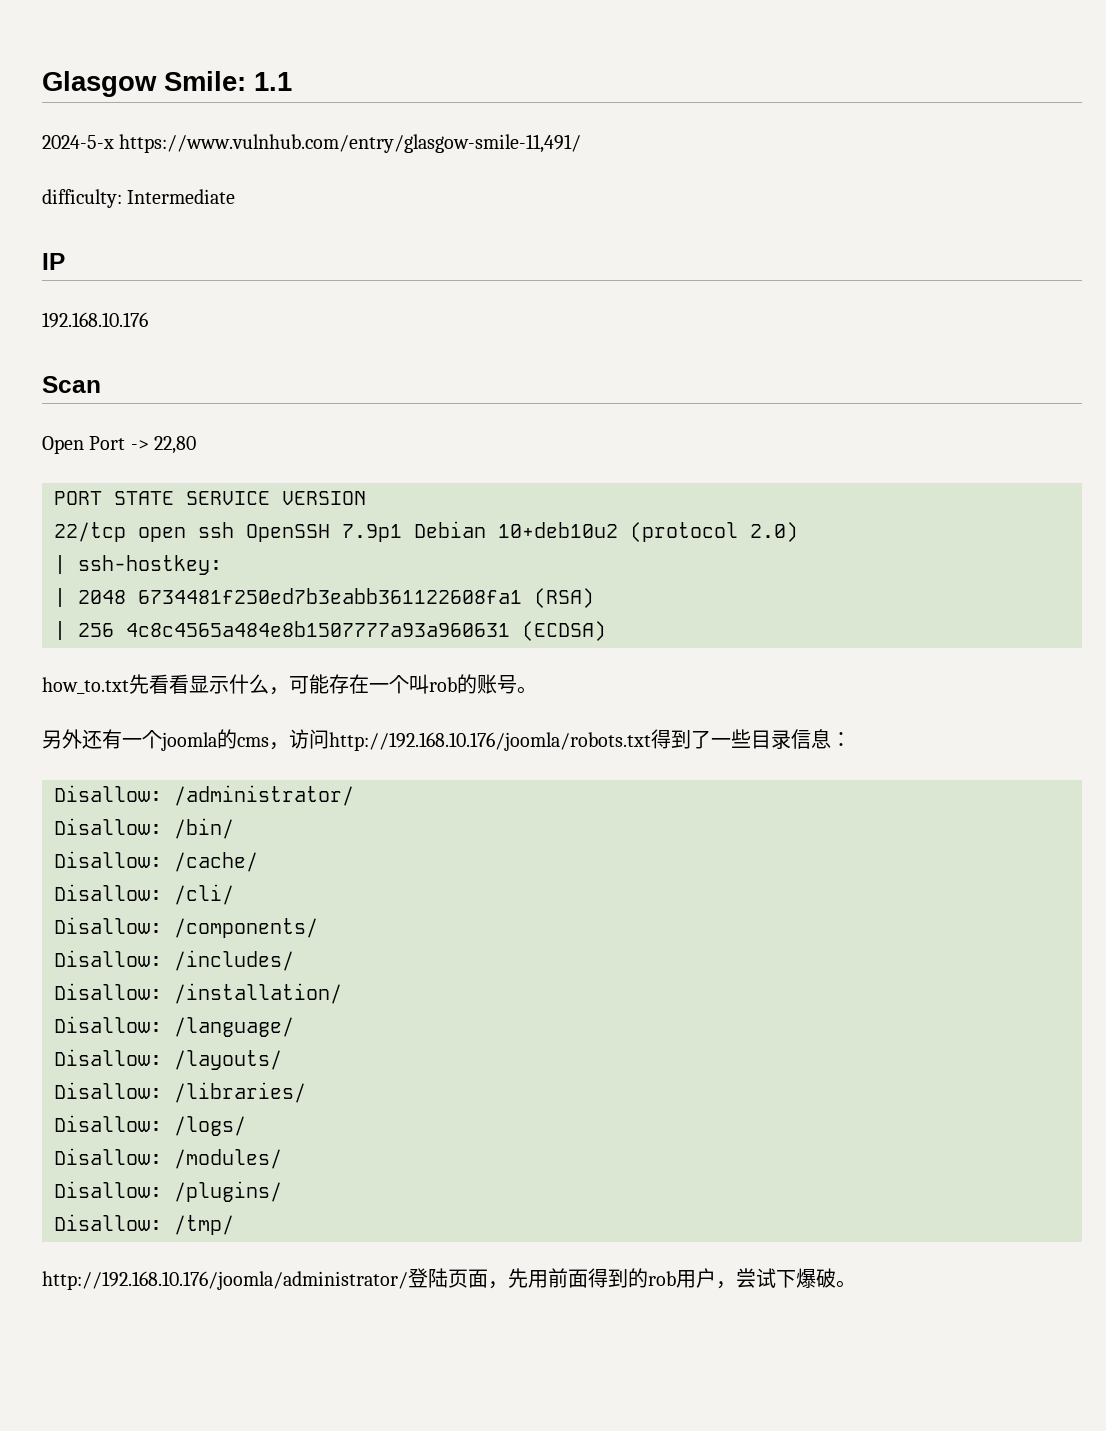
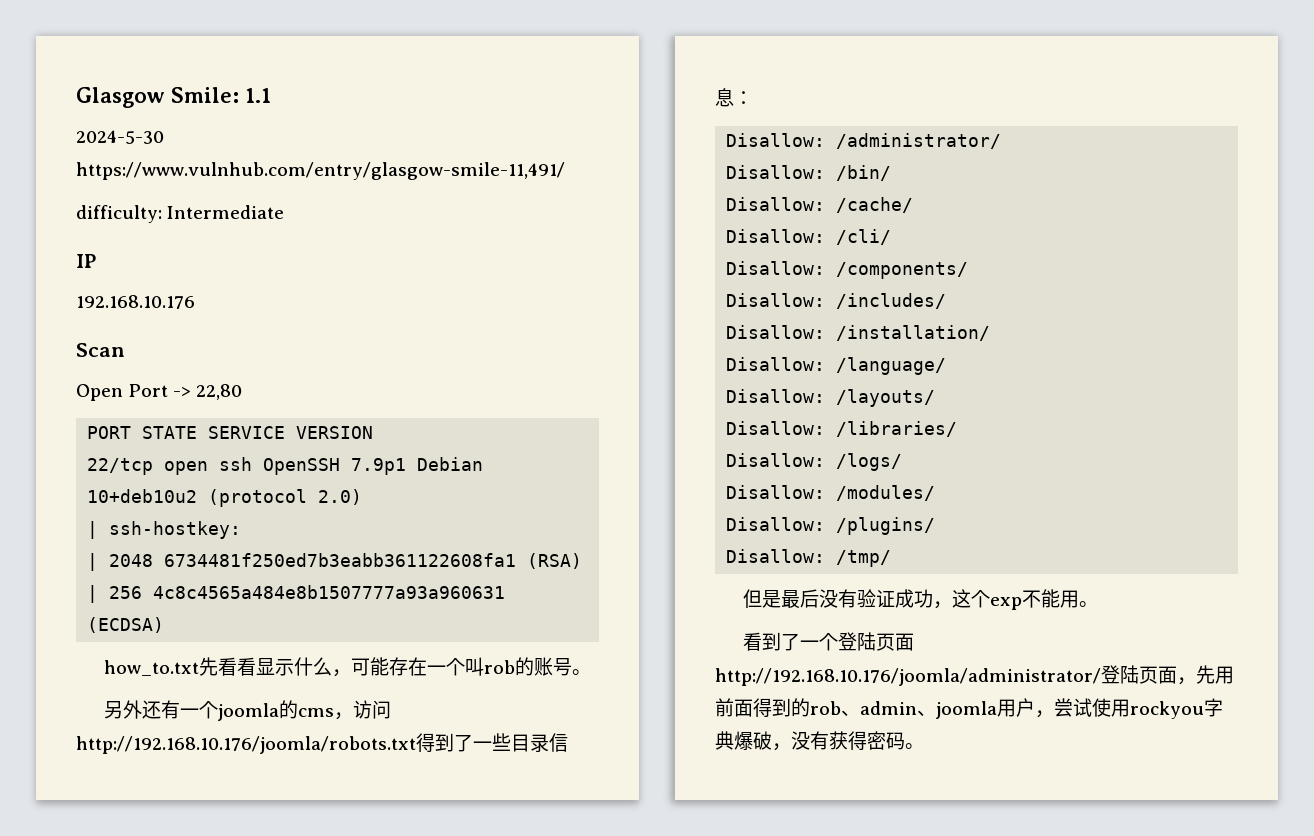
- 2024-5-x https://www.vulnhub.com/entry/glasgow-smile-11,491/
+ 2024-5-30 https://www.vulnhub.com/entry/glasgow-smile-11,491/
- http://192.168.10.176/joomla/administrator/登陆页面，先用前面得到的rob用户，尝试下爆破。
+ 但是最后没有验证成功，这个exp不能用。
+ 看到了一个登陆页面http://192.168.10.176/joomla/administrator/登陆页面，先用前面得到的rob、admin、joomla用户，尝试使用rockyou字典爆破，没有获得密码。

